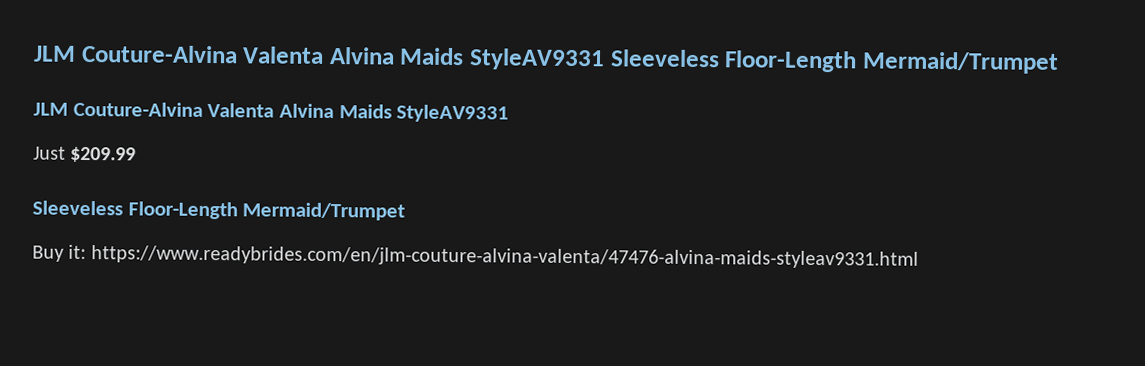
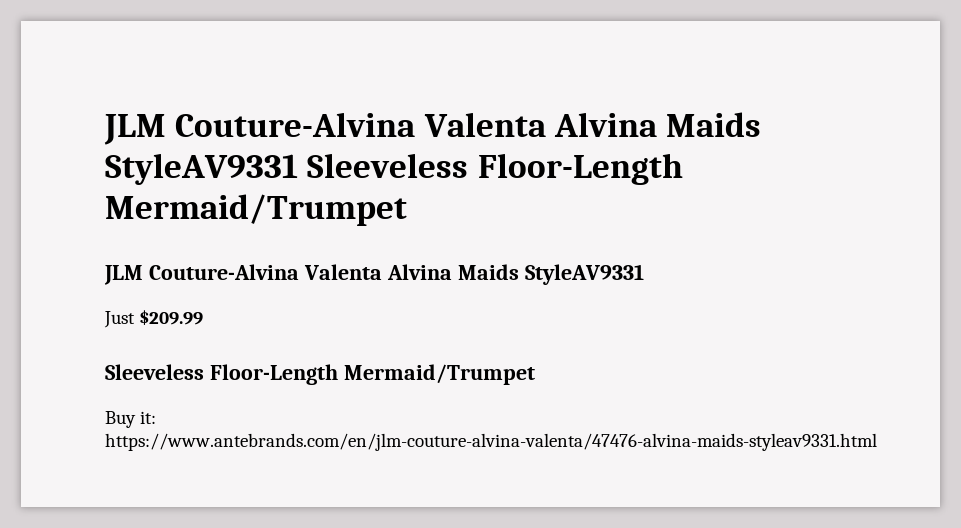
- Buy it: https://www.readybrides.com/en/jlm-couture-alvina-valenta/47476-alvina-maids-styleav9331.html
+ Buy it: https://www.antebrands.com/en/jlm-couture-alvina-valenta/47476-alvina-maids-styleav9331.html

